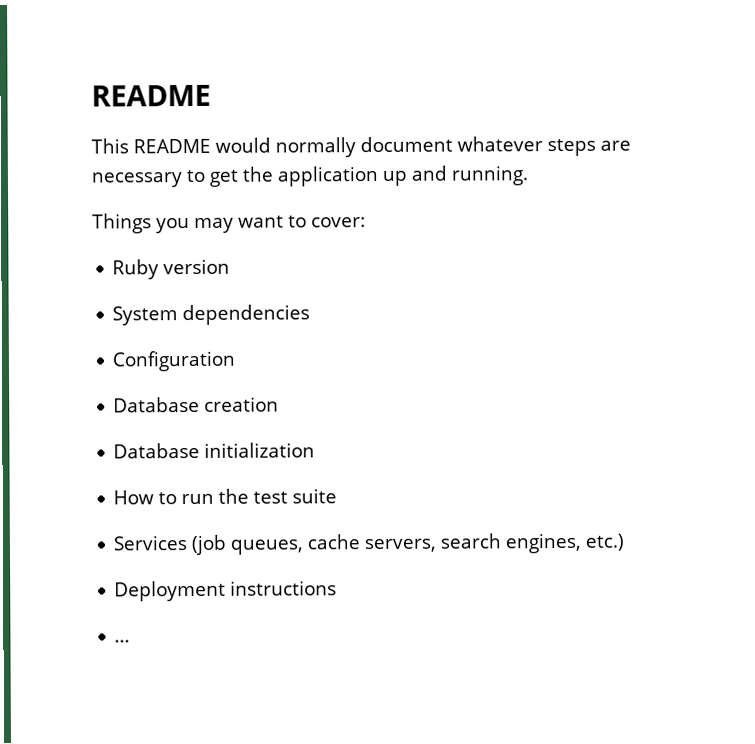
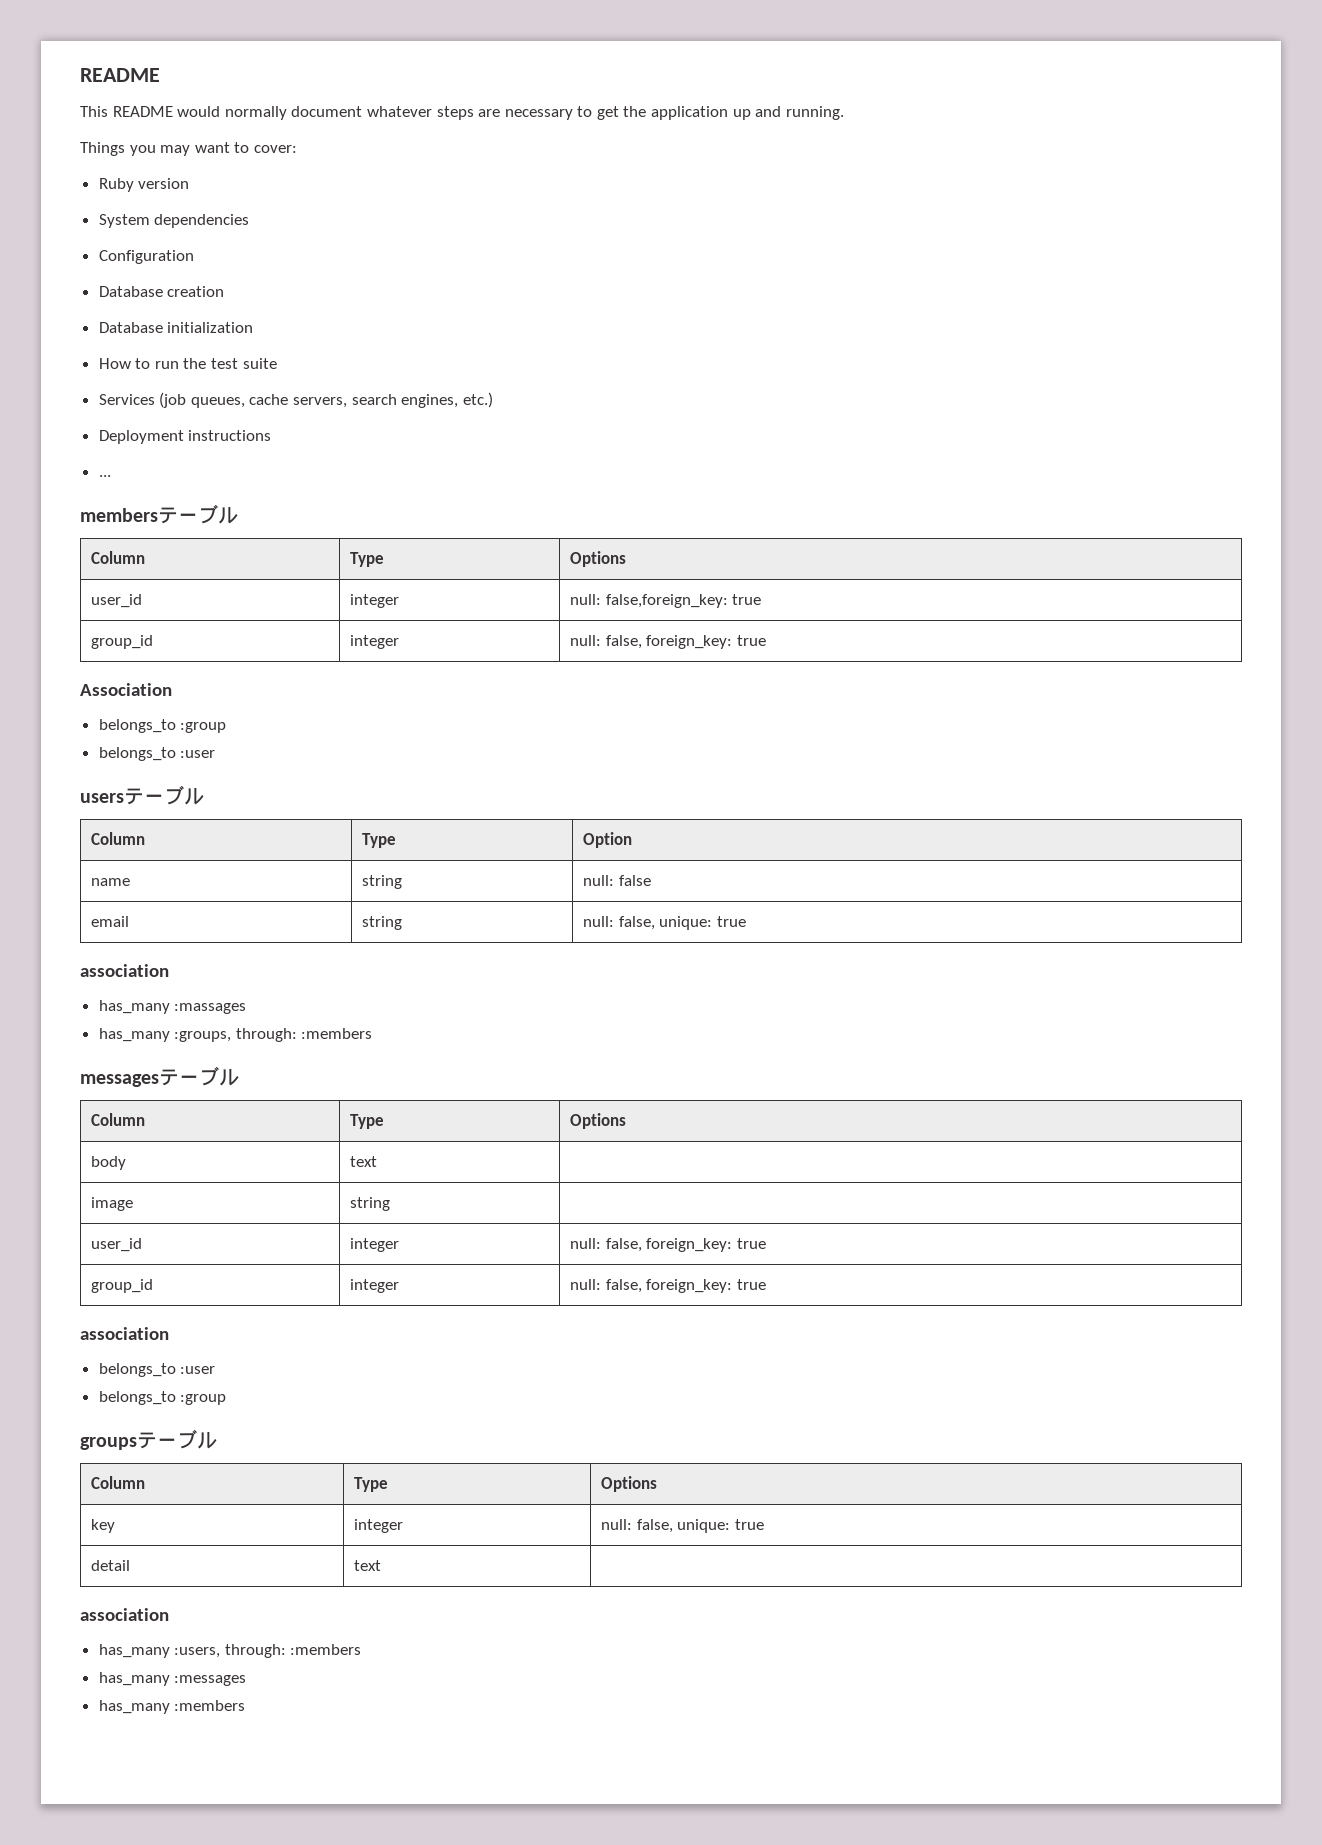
+ membersテーブル
+ Column | Type | Options
+ user_id | integer | null: false,foreign_key: true
+ group_id | integer | null: false, foreign_key: true
+ Association
+ belongs_to :group
+ belongs_to :user
+ usersテーブル
+ Column | Type | Option
+ name | string | null: false
+ email | string | null: false, unique: true
+ association
+ has_many :massages
+ has_many :groups, through: :members
+ messagesテーブル
+ Column | Type | Options
+ body | text |
+ image | string |
+ user_id | integer | null: false, foreign_key: true
+ group_id | integer | null: false, foreign_key: true
+ association
+ belongs_to :user
+ belongs_to :group
+ groupsテーブル
+ Column | Type | Options
+ key | integer | null: false, unique: true
+ detail | text |
+ association
+ has_many :users, through: :members
+ has_many :messages
+ has_many :members

